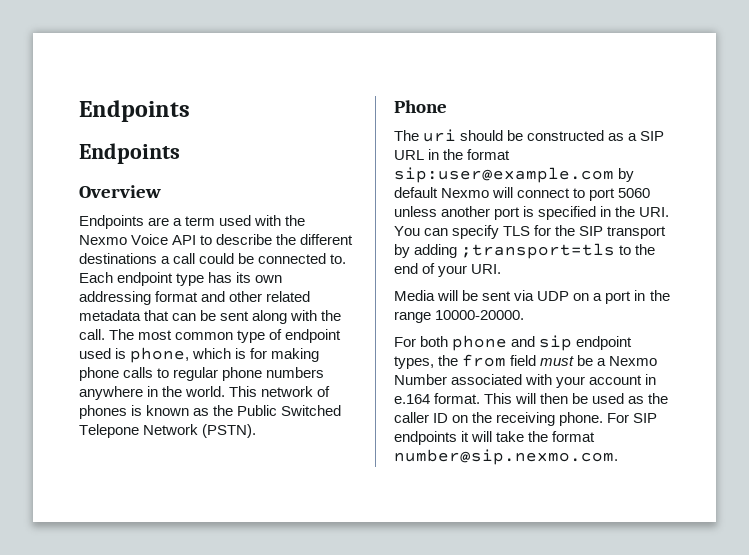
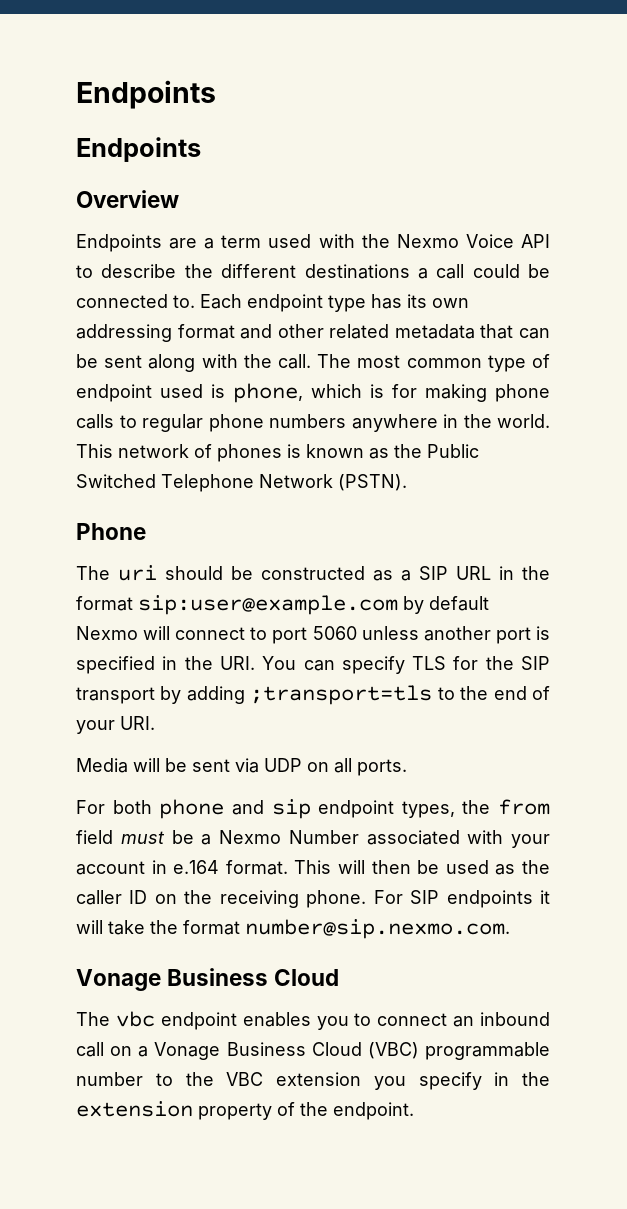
- This network of phones is known as the Public Switched Telepone Network (PSTN).
+ This network of phones is known as the Public Switched Telephone Network (PSTN).
- Media will be sent via UDP on a port in the range 10000-20000.
+ Media will be sent via UDP on all ports.
  For SIP endpoints it will take the format number@sip.nexmo.com.
+ Vonage Business Cloud
+ The vbc endpoint enables you to connect an inbound call on a Vonage Business Cloud (VBC) programmable number to the VBC extension you specify in the extension property of the endpoint.

